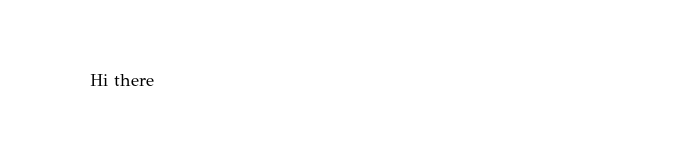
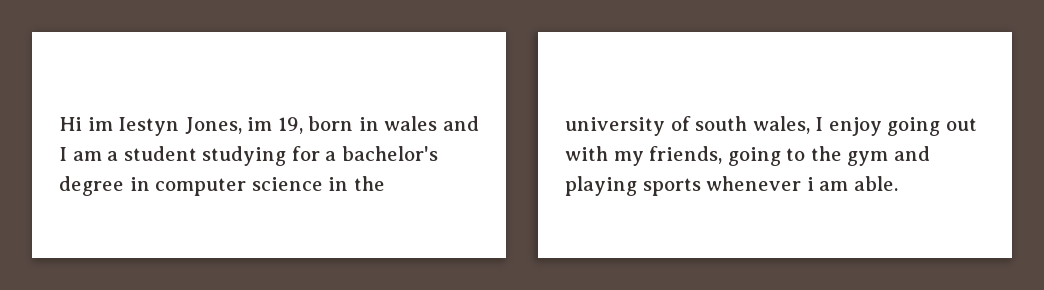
- Hi there
+ Hi im Iestyn Jones, im 19, born in wales and I am a student studying for a bachelor's degree in computer science in the university of south wales, I enjoy going out with my friends, going to the gym and playing sports whenever i am able.

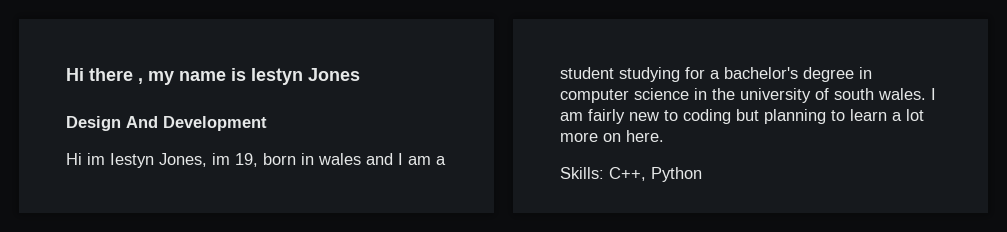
- Hi im Iestyn Jones, im 19, born in wales and I am a student studying for a bachelor's degree in computer science in the university of south wales, I enjoy going out with my friends, going to the gym and playing sports whenever i am able.
+ Hi there , my name is Iestyn Jones
+ Design And Development
+ Hi im Iestyn Jones, im 19, born in wales and I am a student studying for a bachelor's degree in computer science in the university of south wales. I am fairly new to coding but planning to learn a lot more on here.
+ Skills: C++, Python

